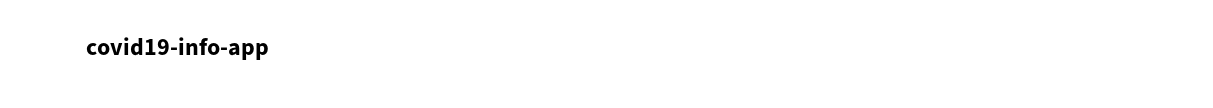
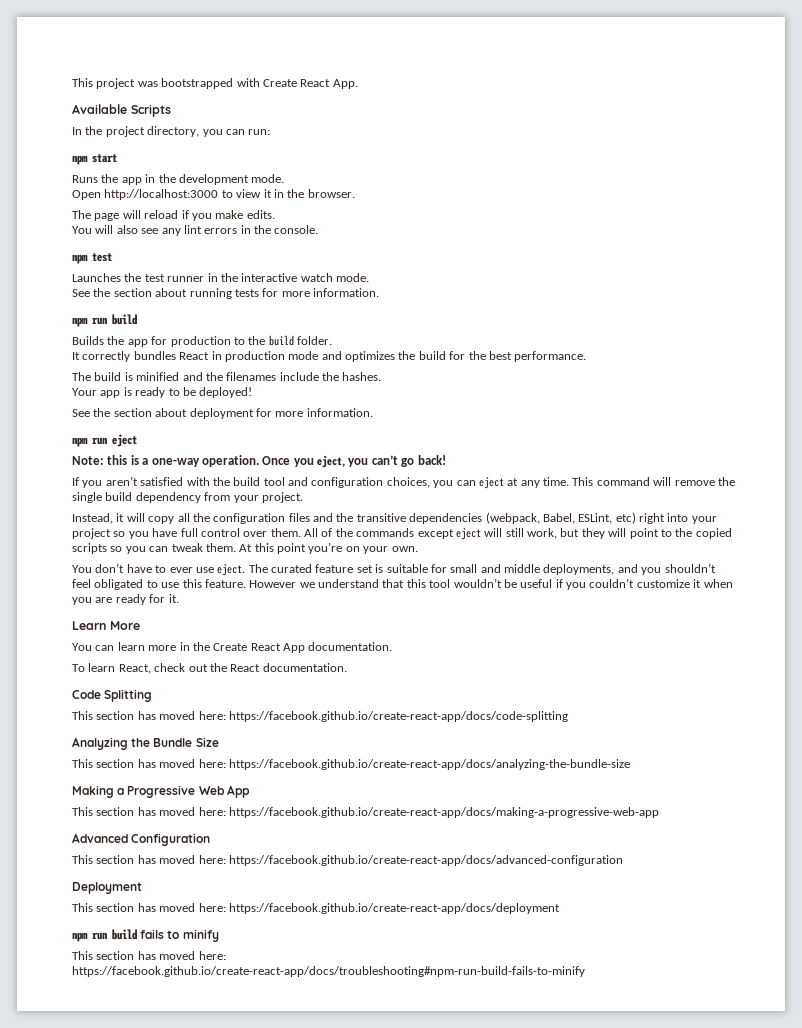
- covid19-info-app
+ This project was bootstrapped with Create React App.
+ Available Scripts
+ In the project directory, you can run:
+ npm start
+ Runs the app in the development mode.
+ Open http://localhost:3000 to view it in the browser.
+ The page will reload if you make edits.
+ You will also see any lint errors in the console.
+ npm test
+ Launches the test runner in the interactive watch mode.
+ See the section about running tests for more information.
+ npm run build
+ Builds the app for production to the build folder.
+ It correctly bundles React in production mode and optimizes the build for the best performance.
+ The build is minified and the filenames include the hashes.
+ Your app is ready to be deployed!
+ See the section about deployment for more information.
+ npm run eject
+ Note: this is a one-way operation. Once you eject, you can’t go back!
+ If you aren’t satisfied with the build tool and configuration choices, you can eject at any time. This command will remove the single build dependency from your project.
+ Instead, it will copy all the configuration files and the transitive dependencies (webpack, Babel, ESLint, etc) right into your project so you have full control over them. All of the commands except eject will still work, but they will point to the copied scripts so you can tweak them. At this point you’re on your own.
+ You don’t have to ever use eject. The curated feature set is suitable for small and middle deployments, and you shouldn’t feel obligated to use this feature. However we understand that this tool wouldn’t be useful if you couldn’t customize it when you are ready for it.
+ Learn More
+ You can learn more in the Create React App documentation.
+ To learn React, check out the React documentation.
+ Code Splitting
+ This section has moved here: https://facebook.github.io/create-react-app/docs/code-splitting
+ Analyzing the Bundle Size
+ This section has moved here: https://facebook.github.io/create-react-app/docs/analyzing-the-bundle-size
+ Making a Progressive Web App
+ This section has moved here: https://facebook.github.io/create-react-app/docs/making-a-progressive-web-app
+ Advanced Configuration
+ This section has moved here: https://facebook.github.io/create-react-app/docs/advanced-configuration
+ Deployment
+ This section has moved here: https://facebook.github.io/create-react-app/docs/deployment
+ npm run build fails to minify
+ This section has moved here: https://facebook.github.io/create-react-app/docs/troubleshooting#npm-run-build-fails-to-minify

